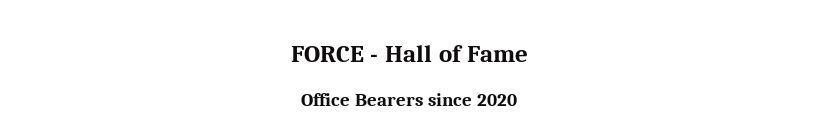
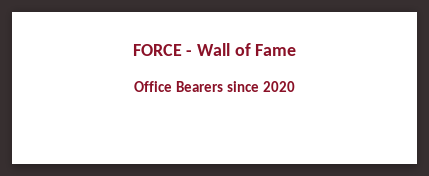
- FORCE - Hall of Fame
+ FORCE - Wall of Fame

